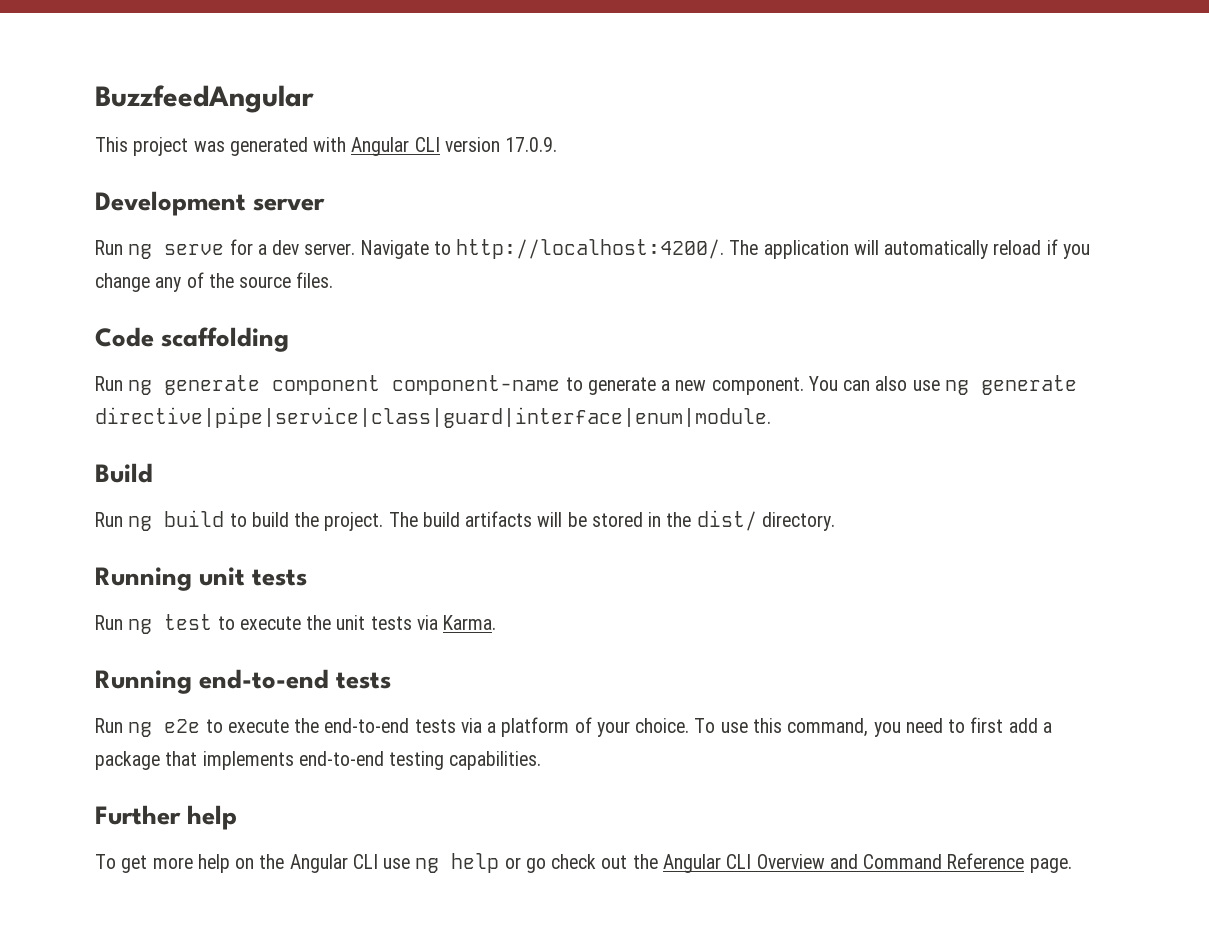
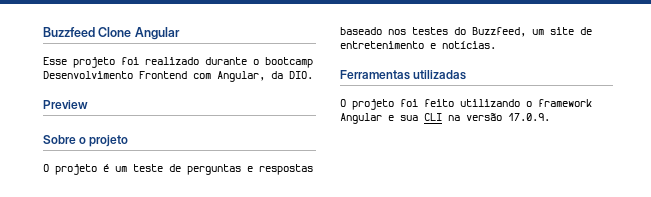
- BuzzfeedAngular
- This project was generated with Angular CLI version 17.0.9.
- Development server
- Run ng serve for a dev server. Navigate to http://localhost:4200/. The application will automatically reload if you change any of the source files.
- Code scaffolding
- Run ng generate component component-name to generate a new component. You can also use ng generate directive|pipe|service|class|guard|interface|enum|module.
- Build
- Run ng build to build the project. The build artifacts will be stored in the dist/ directory.
- Running unit tests
- Run ng test to execute the unit tests via Karma.
- Running end-to-end tests
- Run ng e2e to execute the end-to-end tests via a platform of your choice. To use this command, you need to first add a package that implements end-to-end testing capabilities.
- Further help
- To get more help on the Angular CLI use ng help or go check out the Angular CLI Overview and Command Reference page.
+ Buzzfeed Clone Angular
+ Esse projeto foi realizado durante o bootcamp Desenvolvimento Frontend com Angular, da DIO.
+ Preview
+ Sobre o projeto
+ O projeto é um teste de perguntas e respostas baseado nos testes do Buzzfeed, um site de entretenimento e notícias.
+ Ferramentas utilizadas
+ O projeto foi feito utilizando o framework Angular e sua CLI na versão 17.0.9.

